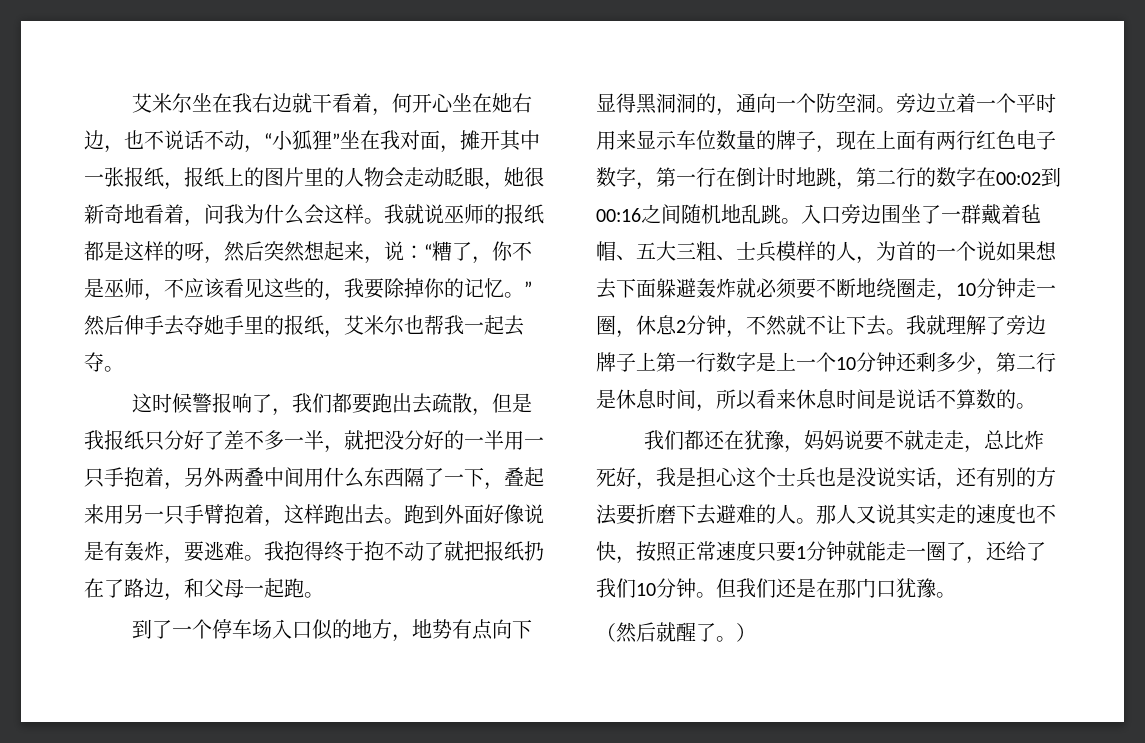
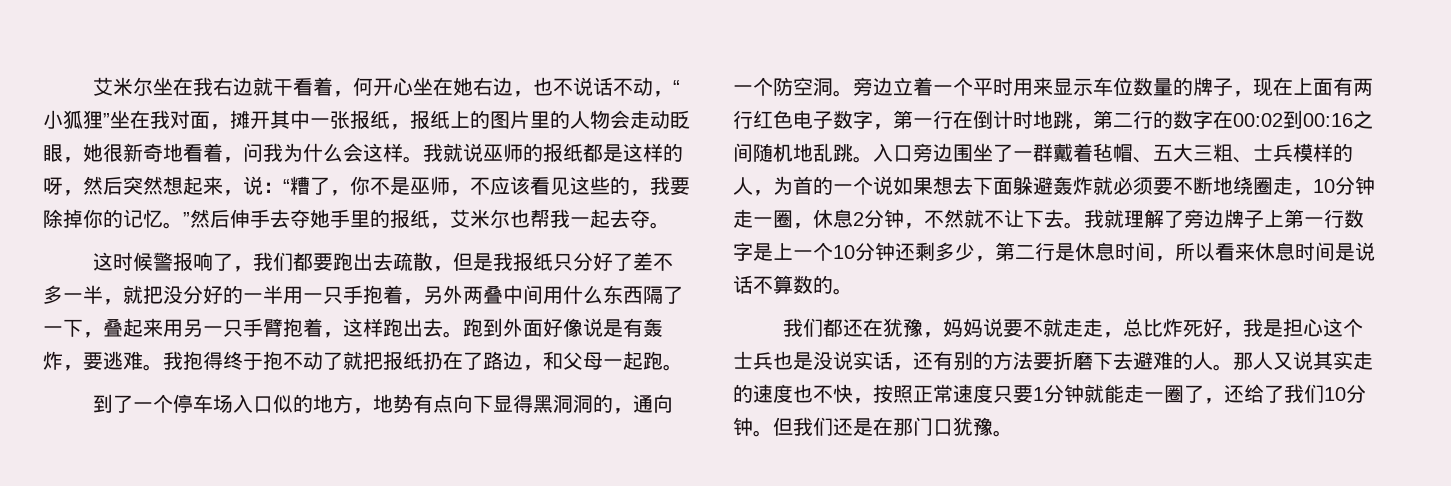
- （然后就醒了。）

